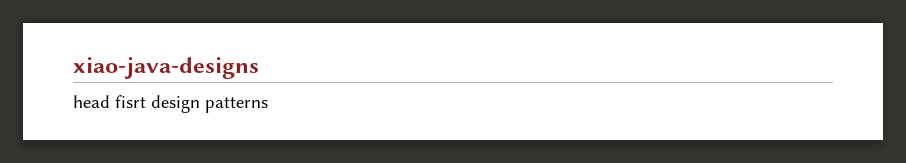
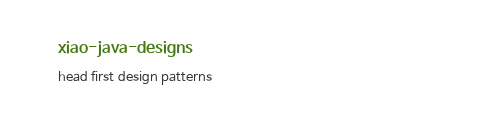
- head fisrt design patterns
+ head first design patterns

